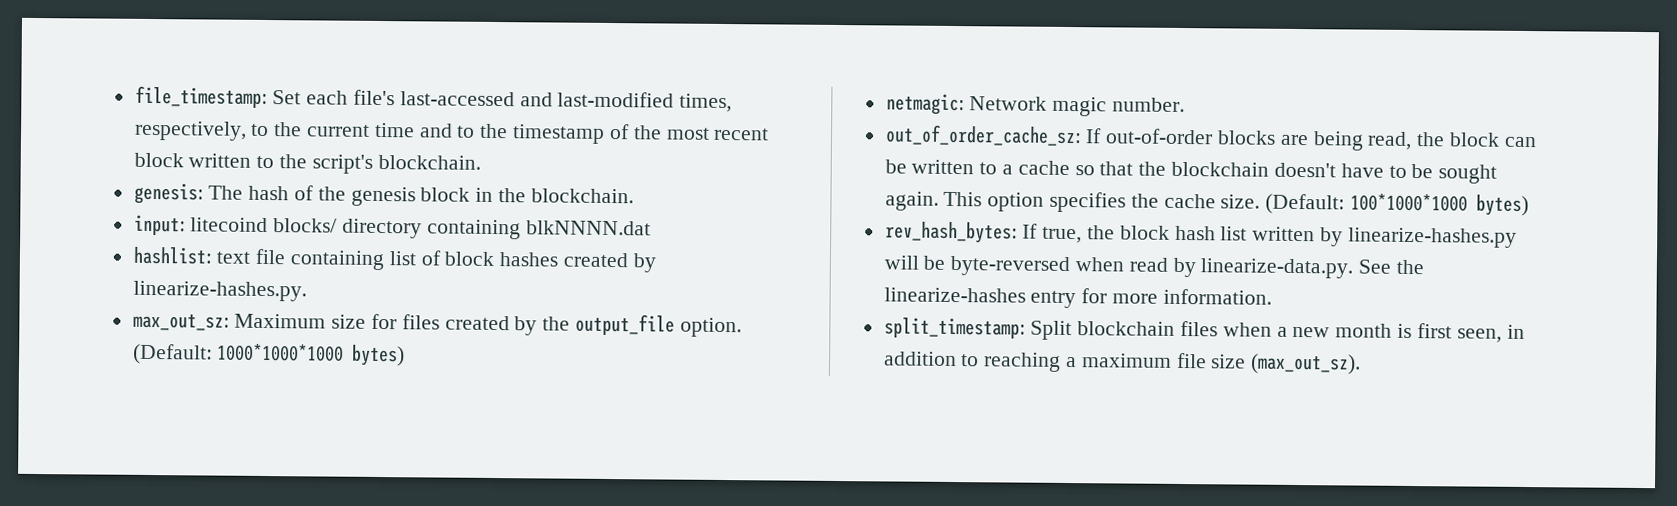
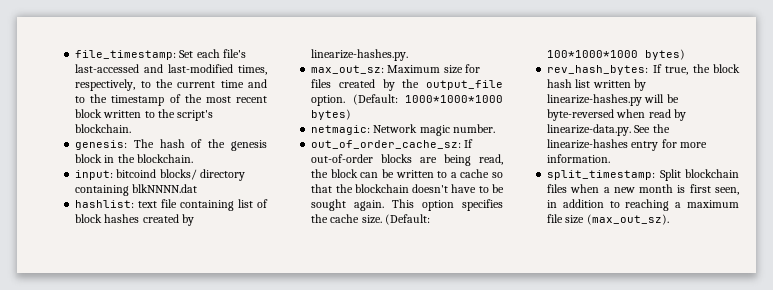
- input: litecoind blocks/ directory containing blkNNNN.dat
+ input: bitcoind blocks/ directory containing blkNNNN.dat

